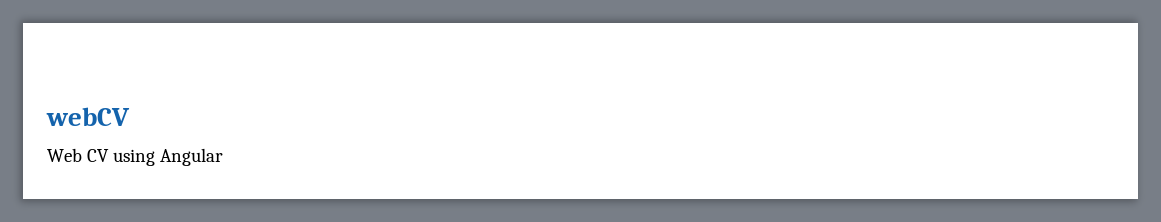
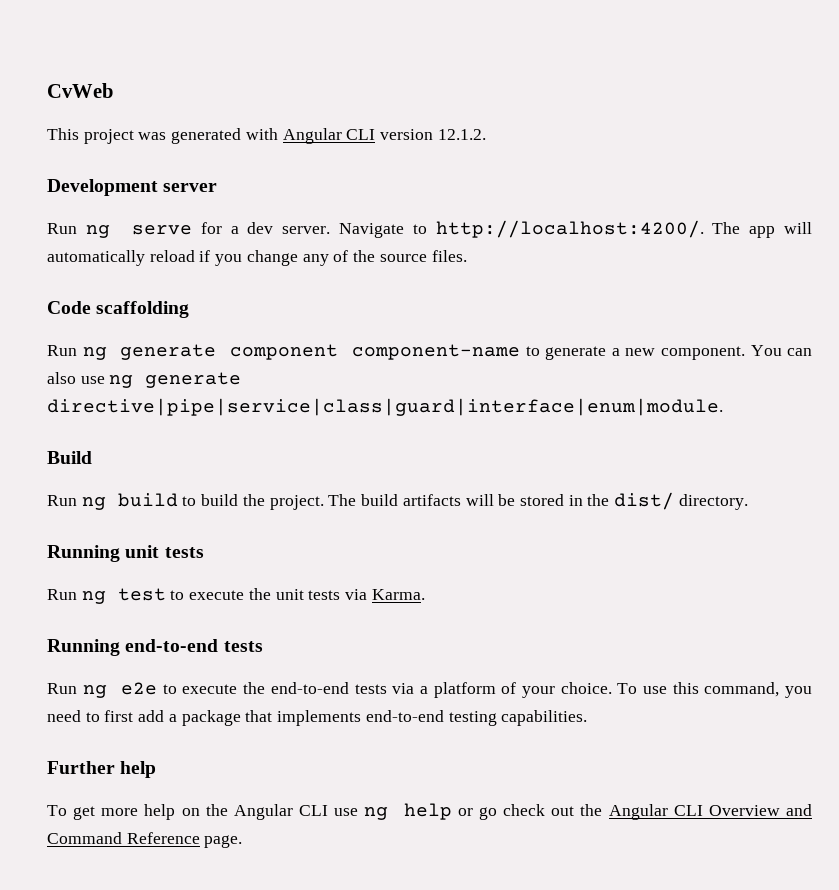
- webCV
- Web CV using Angular
+ CvWeb
+ This project was generated with Angular CLI version 12.1.2.
+ Development server
+ Run ng serve for a dev server. Navigate to http://localhost:4200/. The app will automatically reload if you change any of the source files.
+ Code scaffolding
+ Run ng generate component component-name to generate a new component. You can also use ng generate directive|pipe|service|class|guard|interface|enum|module.
+ Build
+ Run ng build to build the project. The build artifacts will be stored in the dist/ directory.
+ Running unit tests
+ Run ng test to execute the unit tests via Karma.
+ Running end-to-end tests
+ Run ng e2e to execute the end-to-end tests via a platform of your choice. To use this command, you need to first add a package that implements end-to-end testing capabilities.
+ Further help
+ To get more help on the Angular CLI use ng help or go check out the Angular CLI Overview and Command Reference page.

